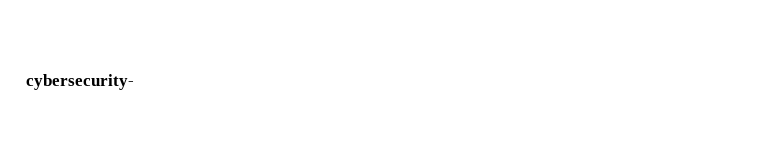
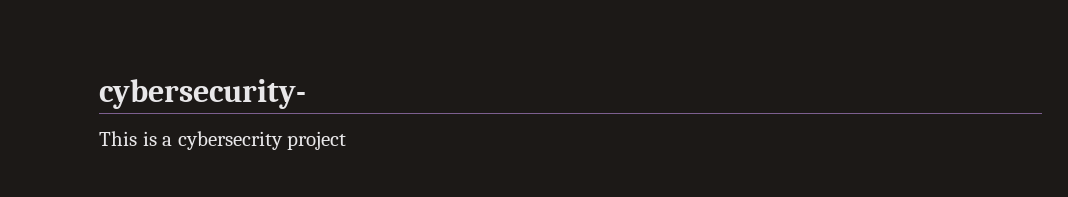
+ This is a cybersecrity project

